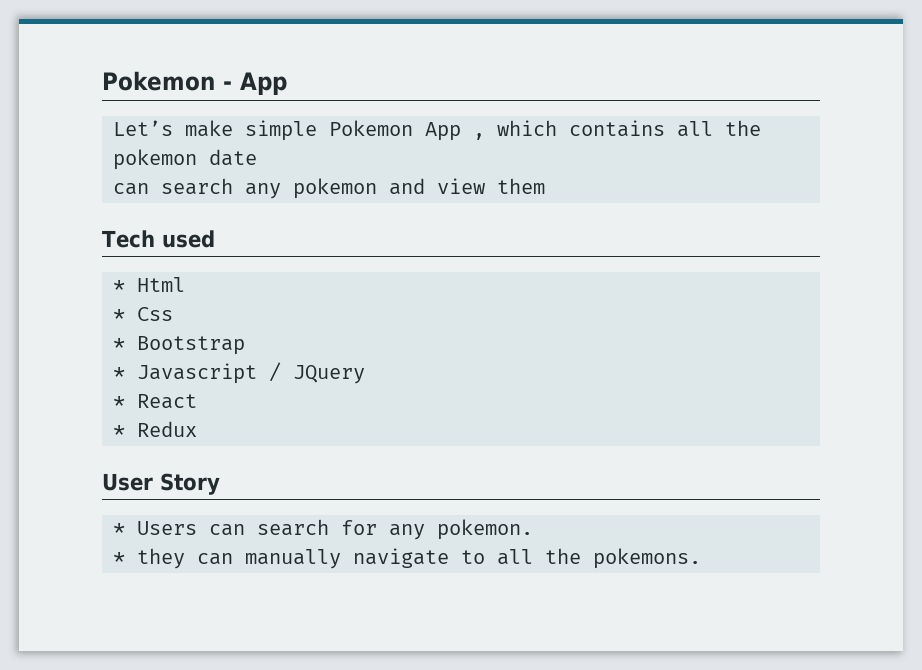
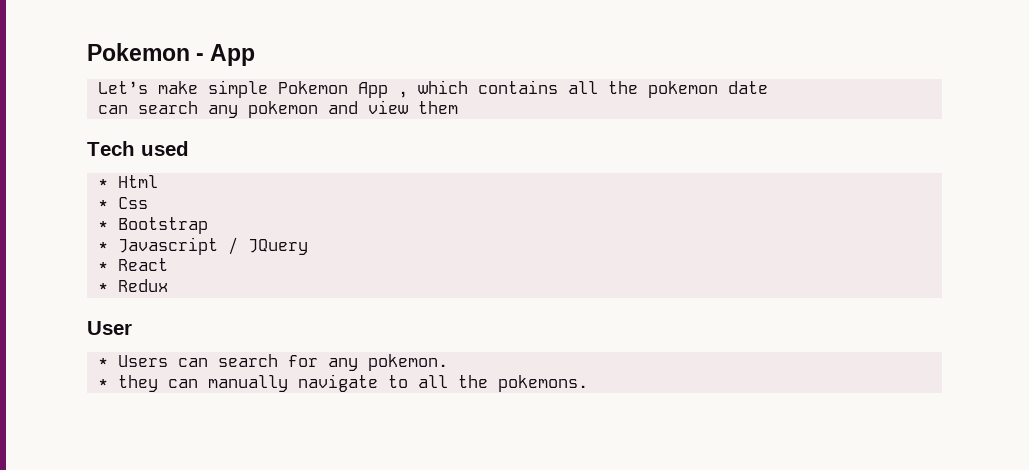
- User Story
+ User

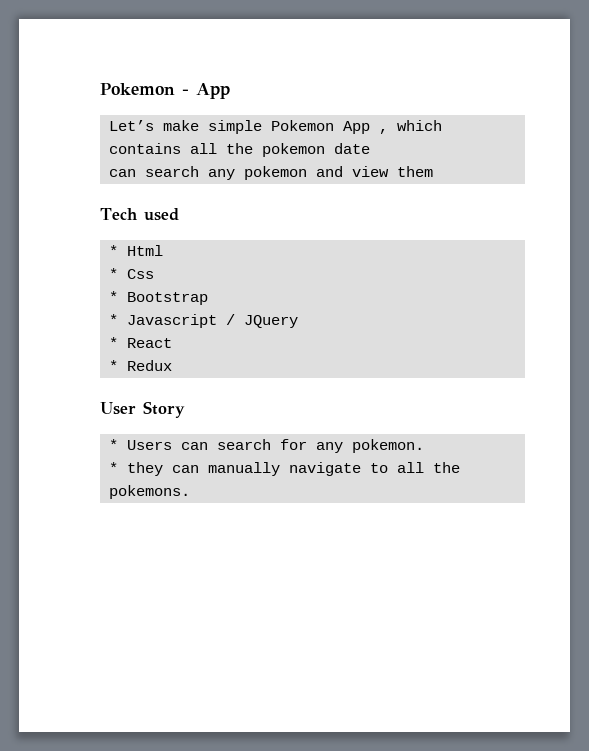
- User
+ User Story

